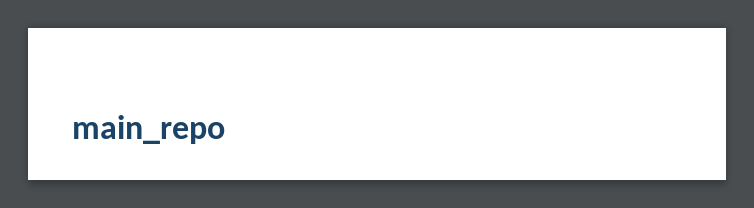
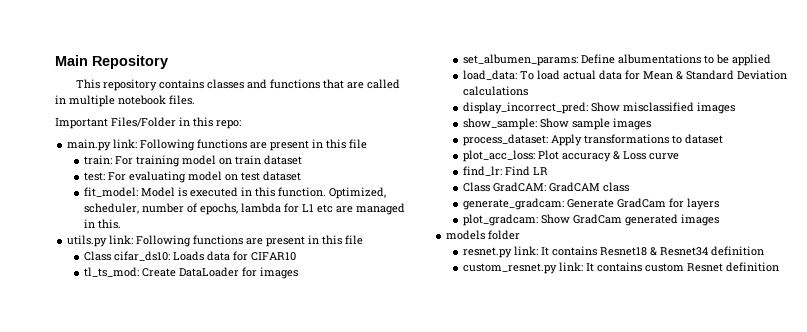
- main_repo
+ Main Repository
+ This repository contains classes and functions that are called in multiple notebook files.
+ Important Files/Folder in this repo:
+ main.py link: Following functions are present in this file
+ train: For training model on train dataset
+ test: For evaluating model on test dataset
+ fit_model: Model is executed in this function. Optimized, scheduler, number of epochs, lambda for L1 etc are managed in this.
+ utils.py link: Following functions are present in this file
+ Class cifar_ds10: Loads data for CIFAR10
+ tl_ts_mod: Create DataLoader for images
+ set_albumen_params: Define albumentations to be applied
+ load_data: To load actual data for Mean & Standard Deviation calculations
+ display_incorrect_pred: Show misclassified images
+ show_sample: Show sample images
+ process_dataset: Apply transformations to dataset
+ plot_acc_loss: Plot accuracy & Loss curve
+ find_lr: Find LR
+ Class GradCAM: GradCAM class
+ generate_gradcam: Generate GradCam for layers
+ plot_gradcam: Show GradCam generated images
+ models folder
+ resnet.py link: It contains Resnet18 & Resnet34 definition
+ custom_resnet.py link: It contains custom Resnet definition

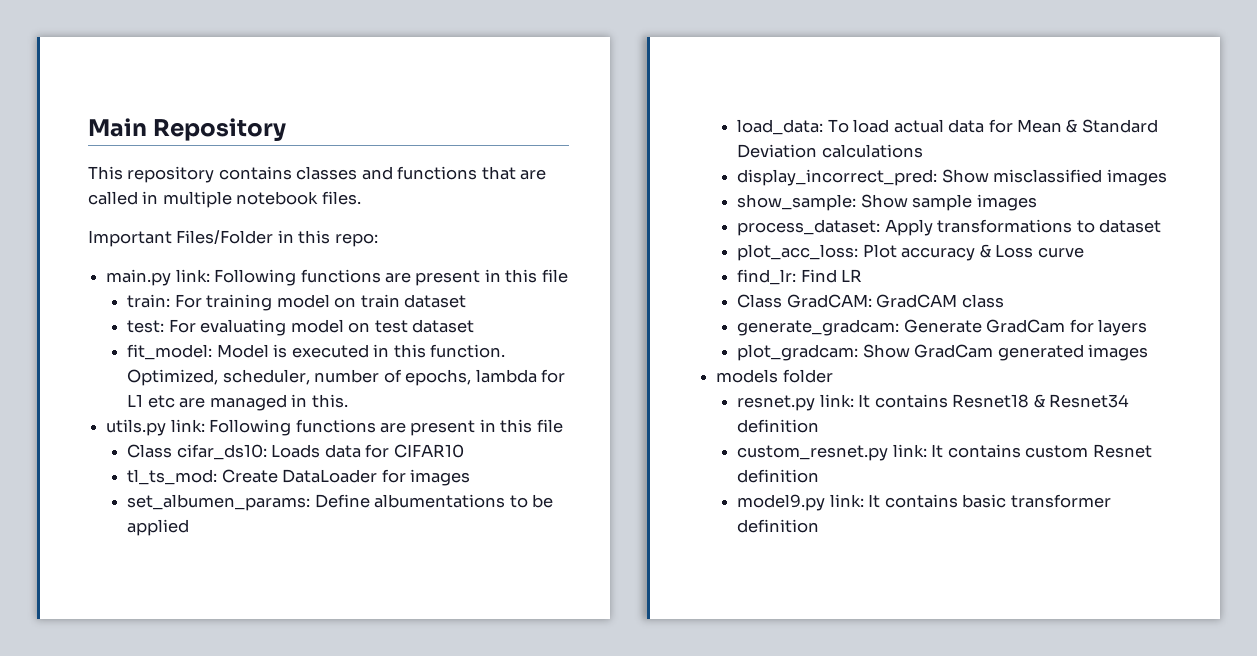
+ model9.py link: It contains basic transformer definition

